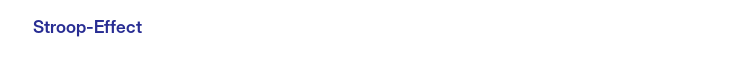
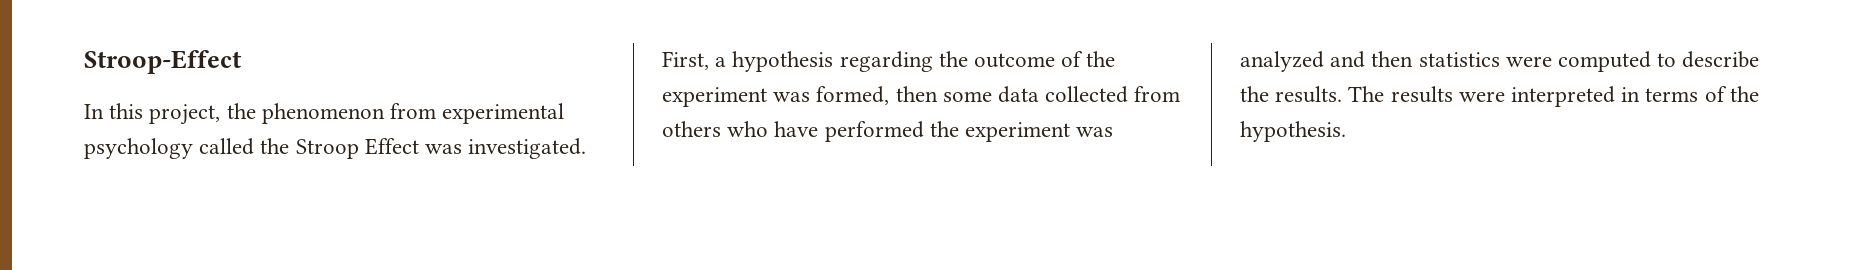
+ In this project, the phenomenon from experimental psychology called the Stroop Effect was investigated. First, a hypothesis regarding the outcome of the experiment was formed, then some data collected from others who have performed the experiment was analyzed and then statistics were computed to describe the results. The results were interpreted in terms of the hypothesis.

